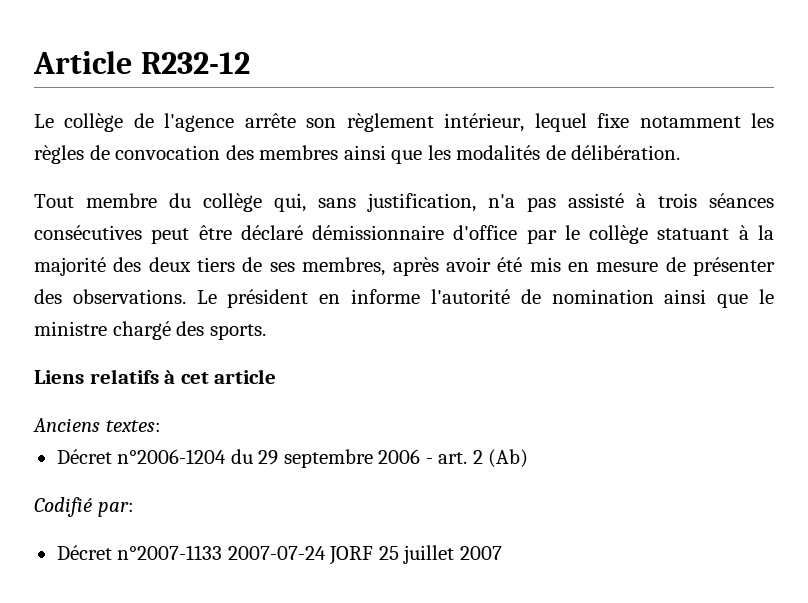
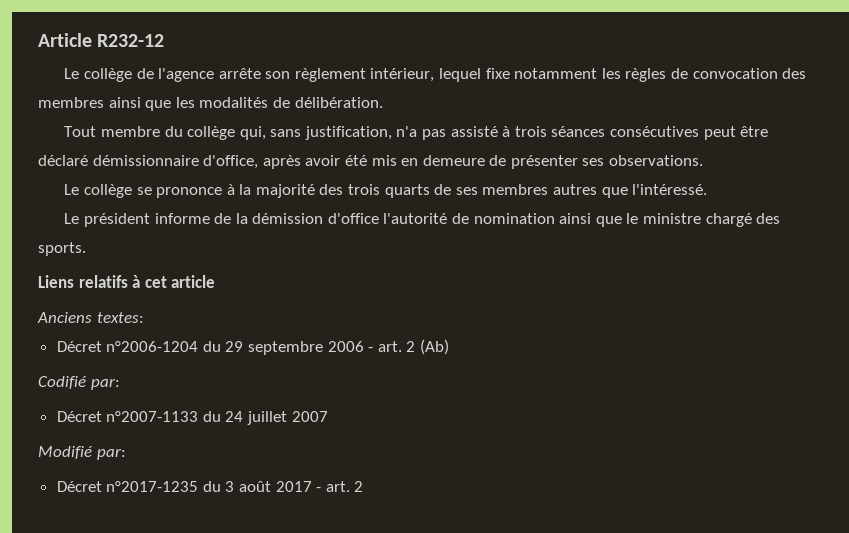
- Tout membre du collège qui, sans justification, n'a pas assisté à trois séances consécutives peut être déclaré démissionnaire d'office par le collège statuant à la majorité des deux tiers de ses membres, après avoir été mis en mesure de présenter des observations. Le président en informe l'autorité de nomination ainsi que le ministre chargé des sports.
+ Tout membre du collège qui, sans justification, n'a pas assisté à trois séances consécutives peut être déclaré démissionnaire d'office, après avoir été mis en demeure de présenter ses observations.
+ Le collège se prononce à la majorité des trois quarts de ses membres autres que l'intéressé.
+ Le président informe de la démission d'office l'autorité de nomination ainsi que le ministre chargé des sports.
- Décret n°2007-1133 2007-07-24 JORF 25 juillet 2007
+ Décret n°2007-1133 du 24 juillet 2007
+ Modifié par:
+ Décret n°2017-1235 du 3 août 2017 - art. 2

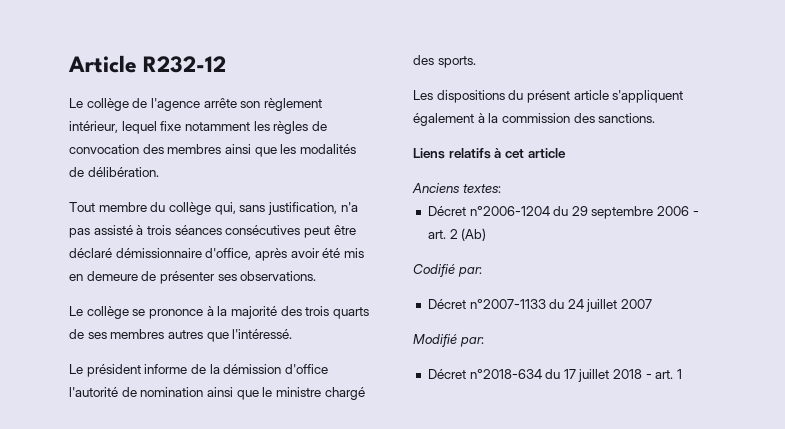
+ Les dispositions du présent article s'appliquent également à la commission des sanctions.
- Décret n°2017-1235 du 3 août 2017 - art. 2
+ Décret n°2018-634 du 17 juillet 2018 - art. 1

